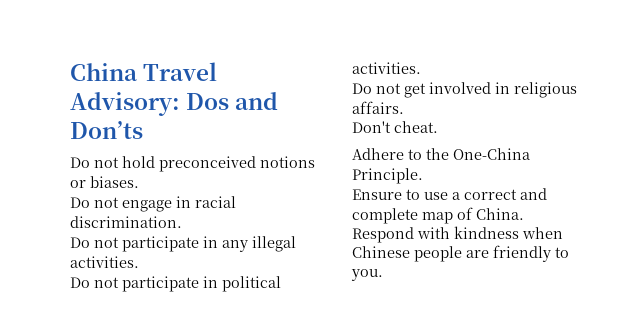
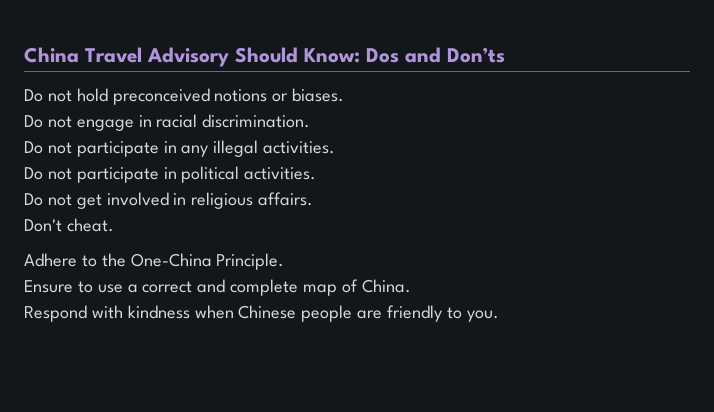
- China Travel Advisory: Dos and Don’ts
+ China Travel Advisory Should Know: Dos and Don’ts

